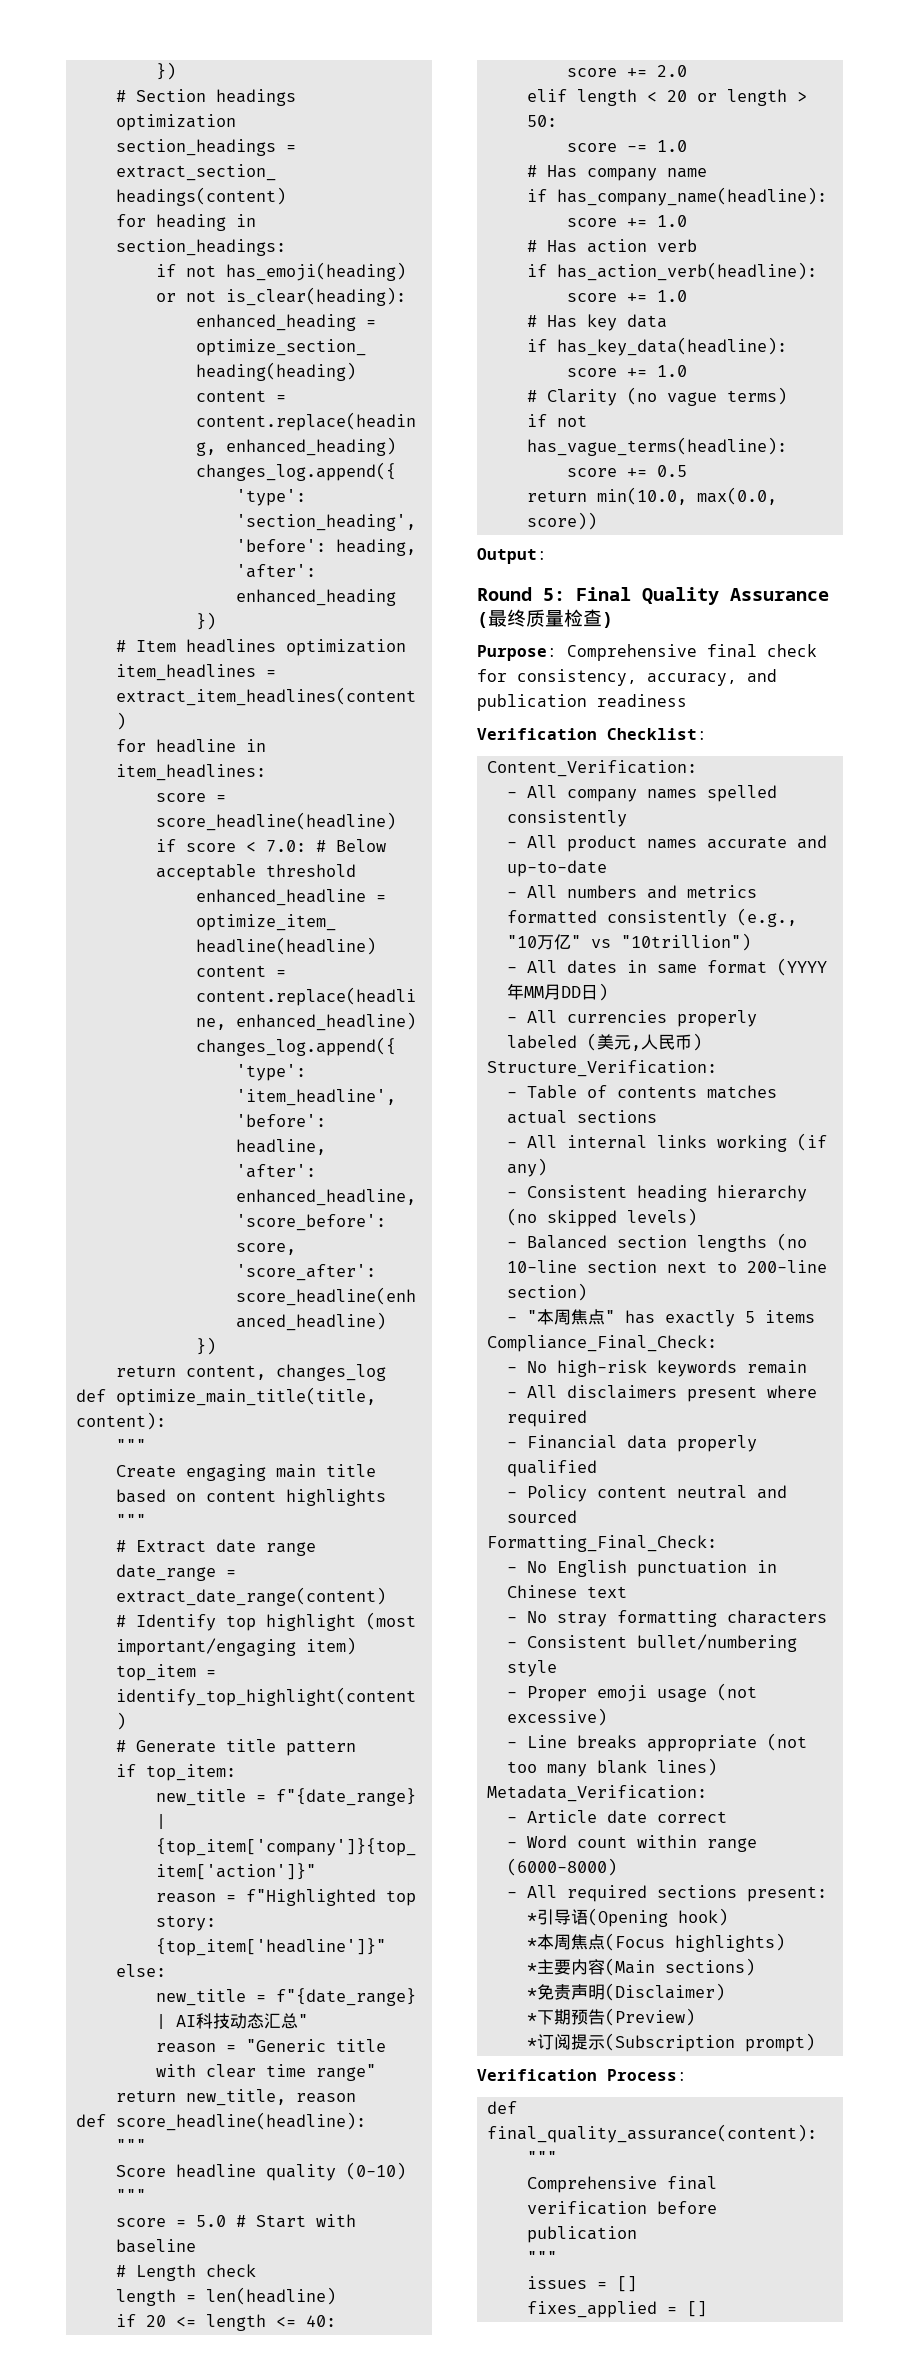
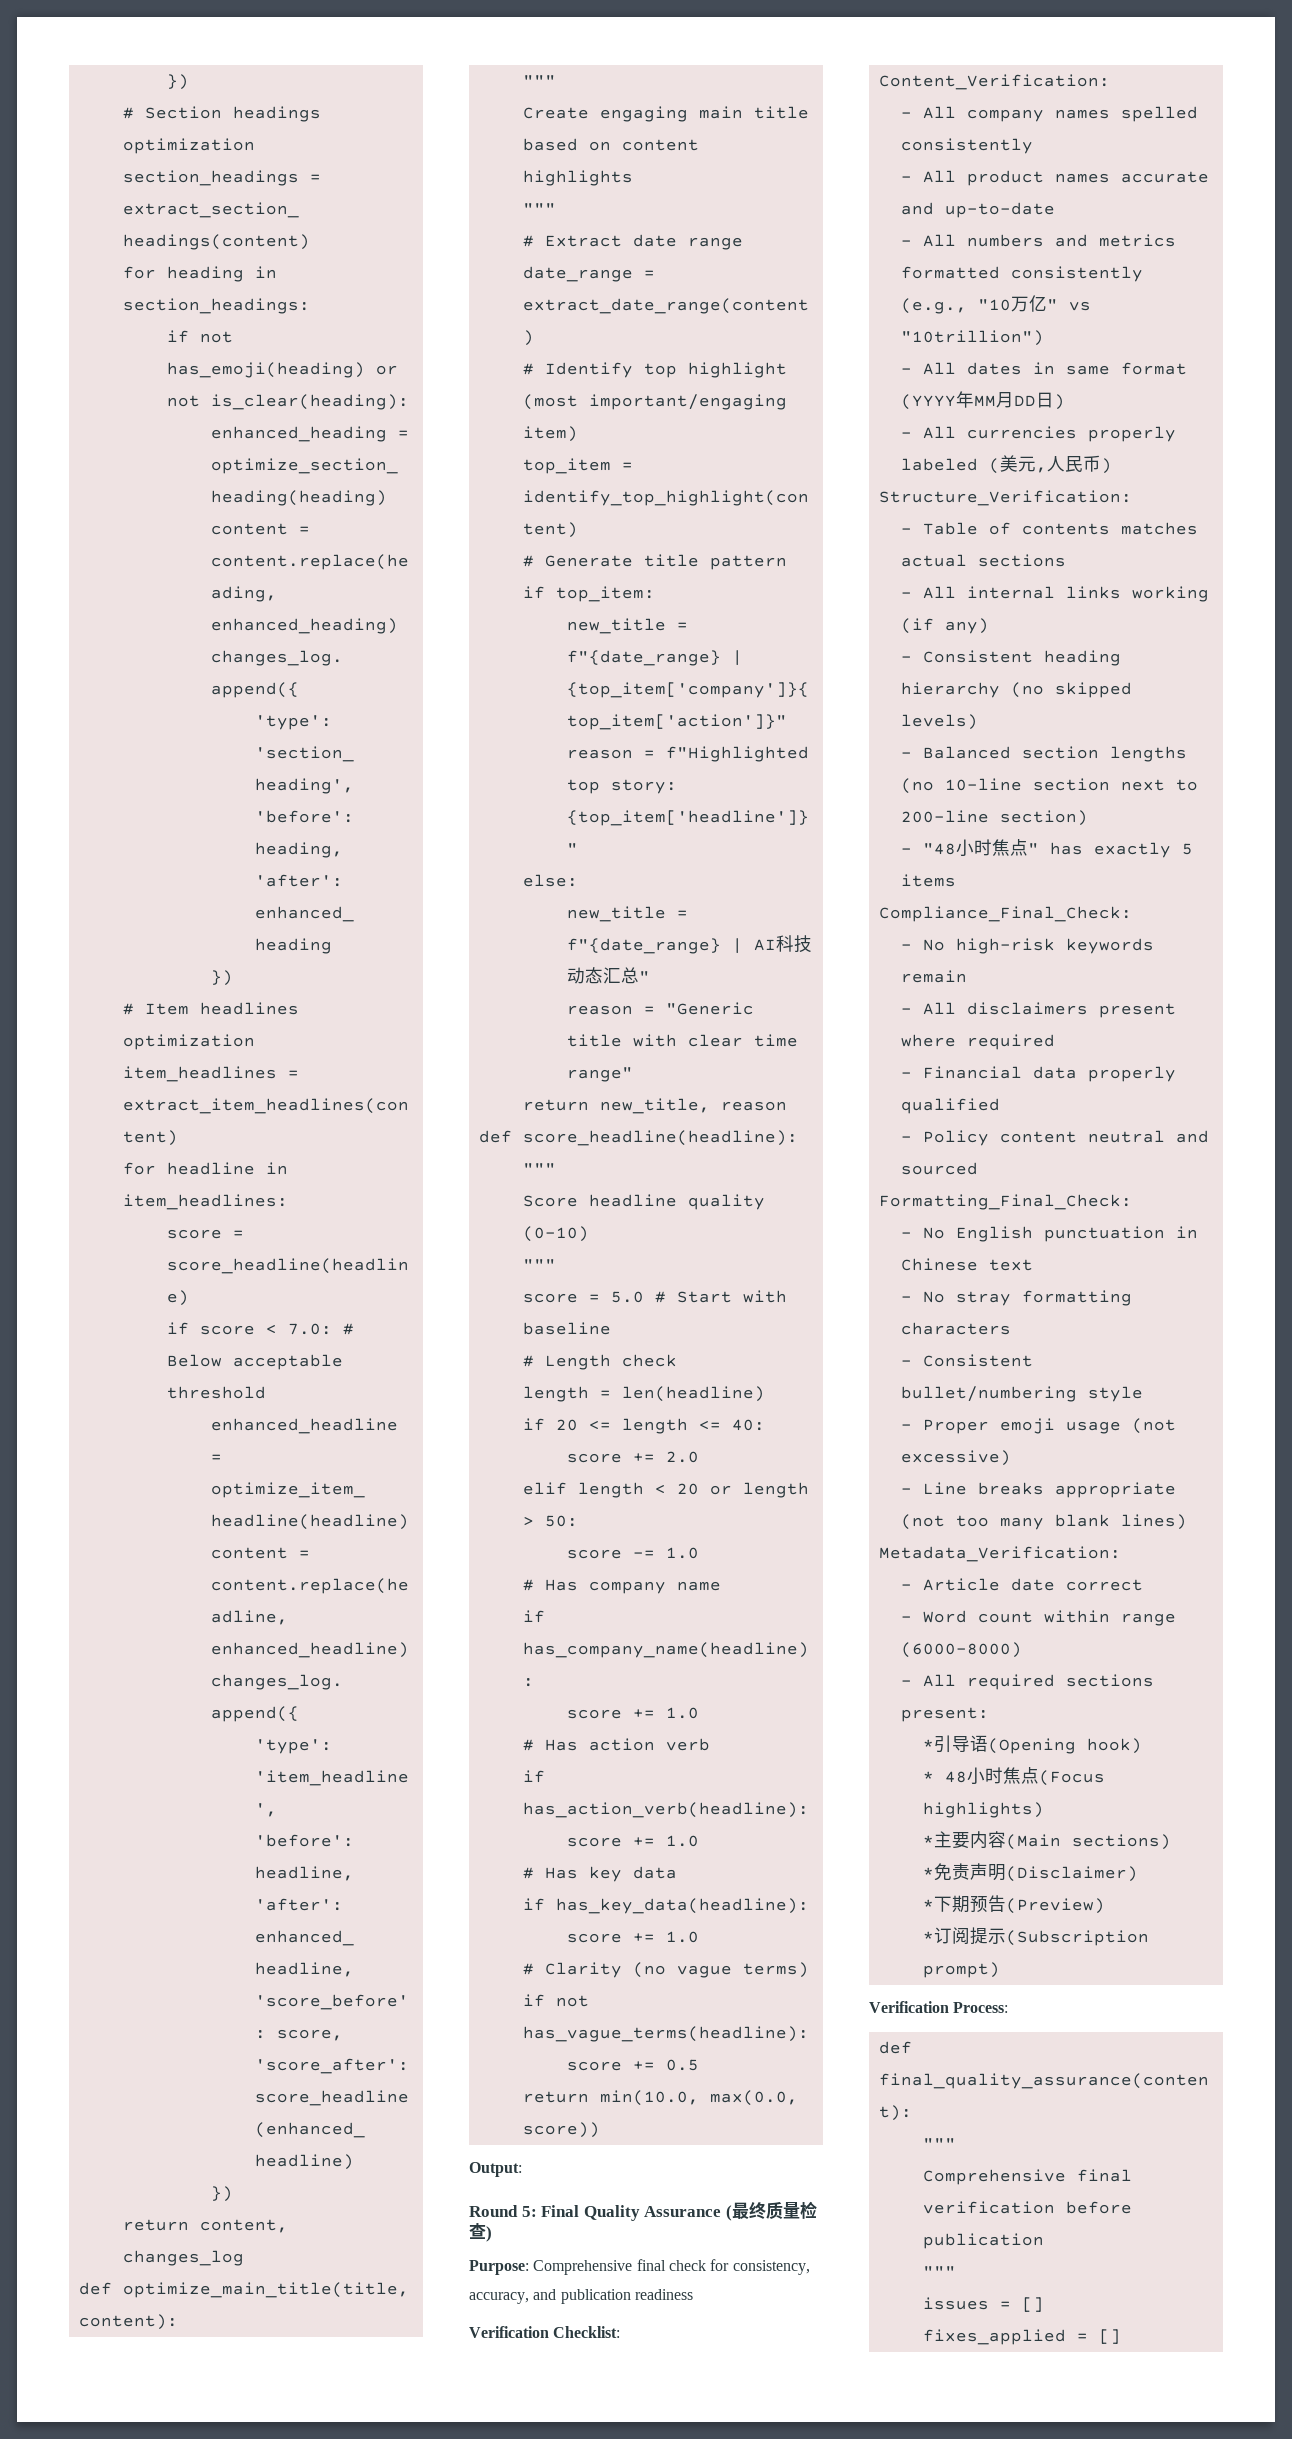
- - "本周焦点" has exactly 5 items
+ - "48小时焦点" has exactly 5 items
- *本周焦点(Focus highlights)
+ * 48小时焦点(Focus highlights)

